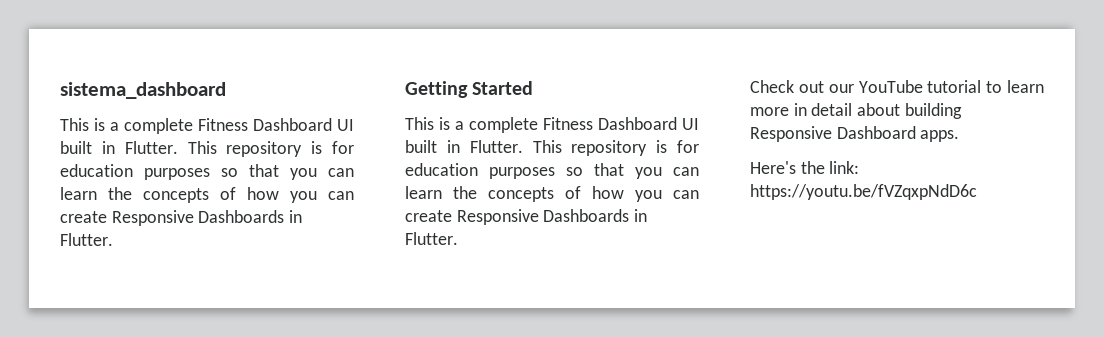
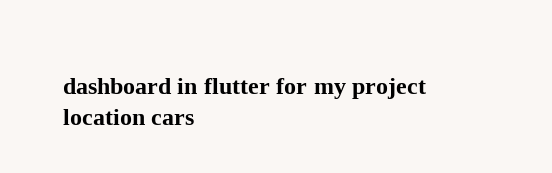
- sistema_dashboard
- This is a complete Fitness Dashboard UI built in Flutter. This repository is for education purposes so that you can learn the concepts of how you can create Responsive Dashboards in Flutter.
- Getting Started
- This is a complete Fitness Dashboard UI built in Flutter. This repository is for education purposes so that you can learn the concepts of how you can create Responsive Dashboards in Flutter.
- Check out our YouTube tutorial to learn more in detail about building Responsive Dashboard apps.
- Here's the link: https://youtu.be/fVZqxpNdD6c
+ dashboard in flutter for my project location cars

